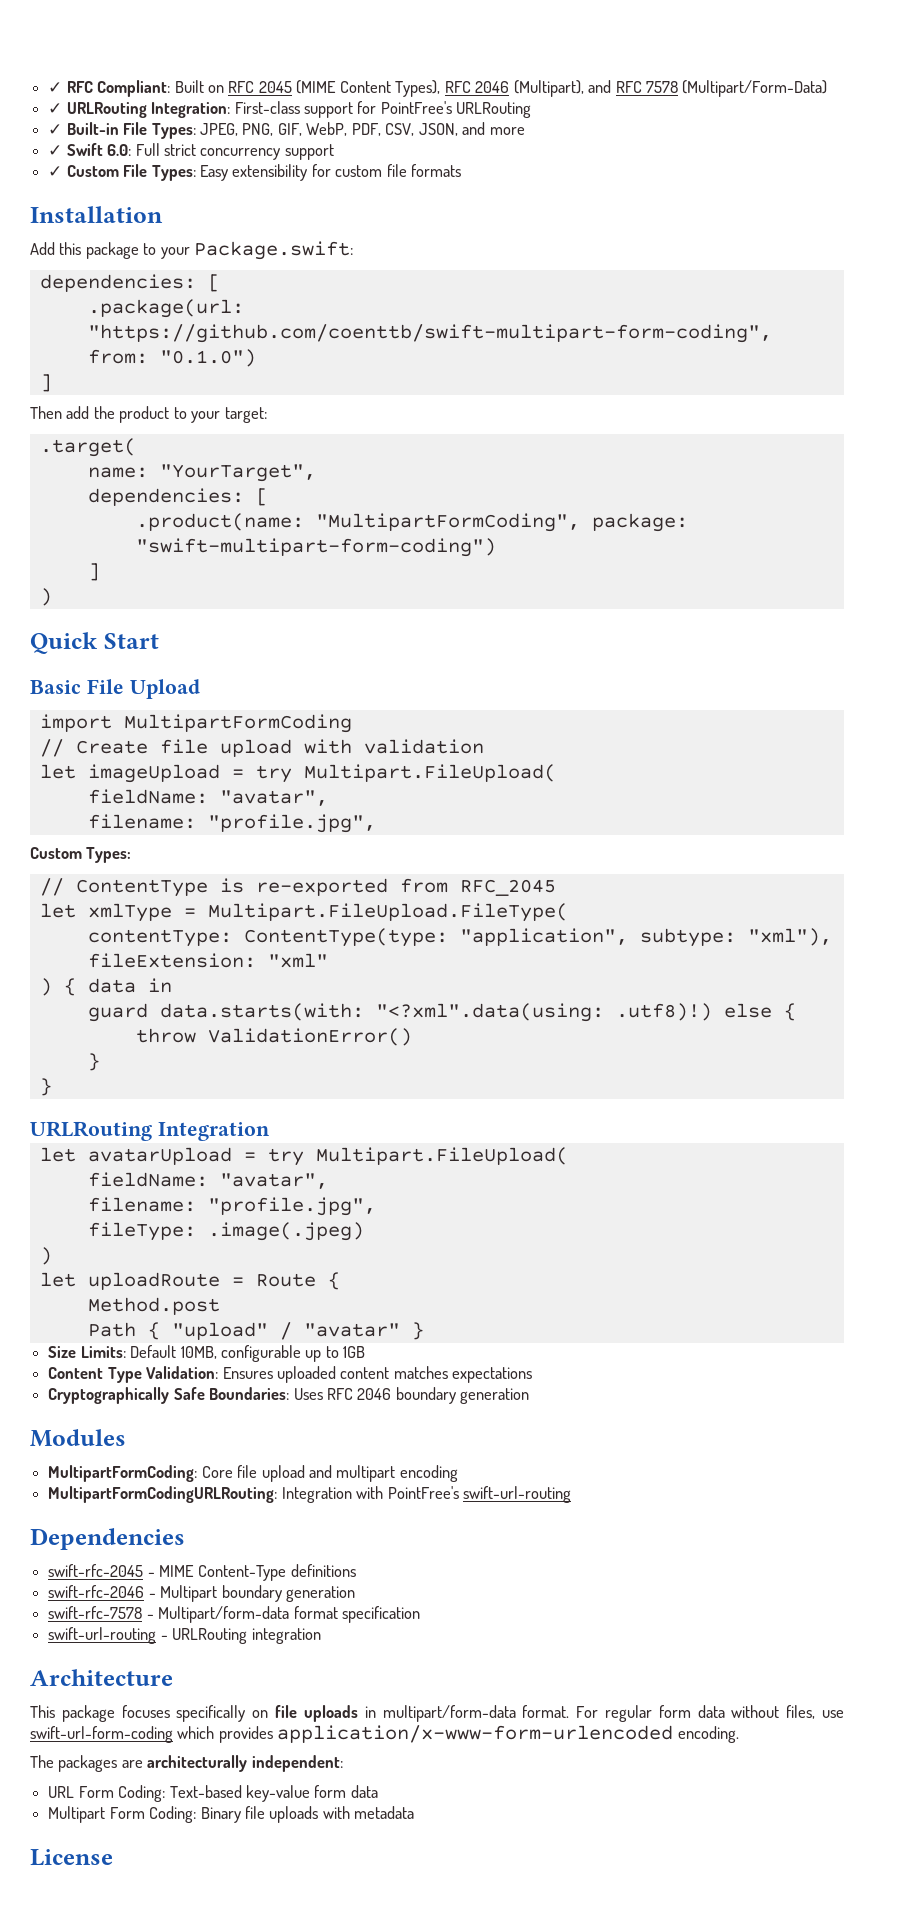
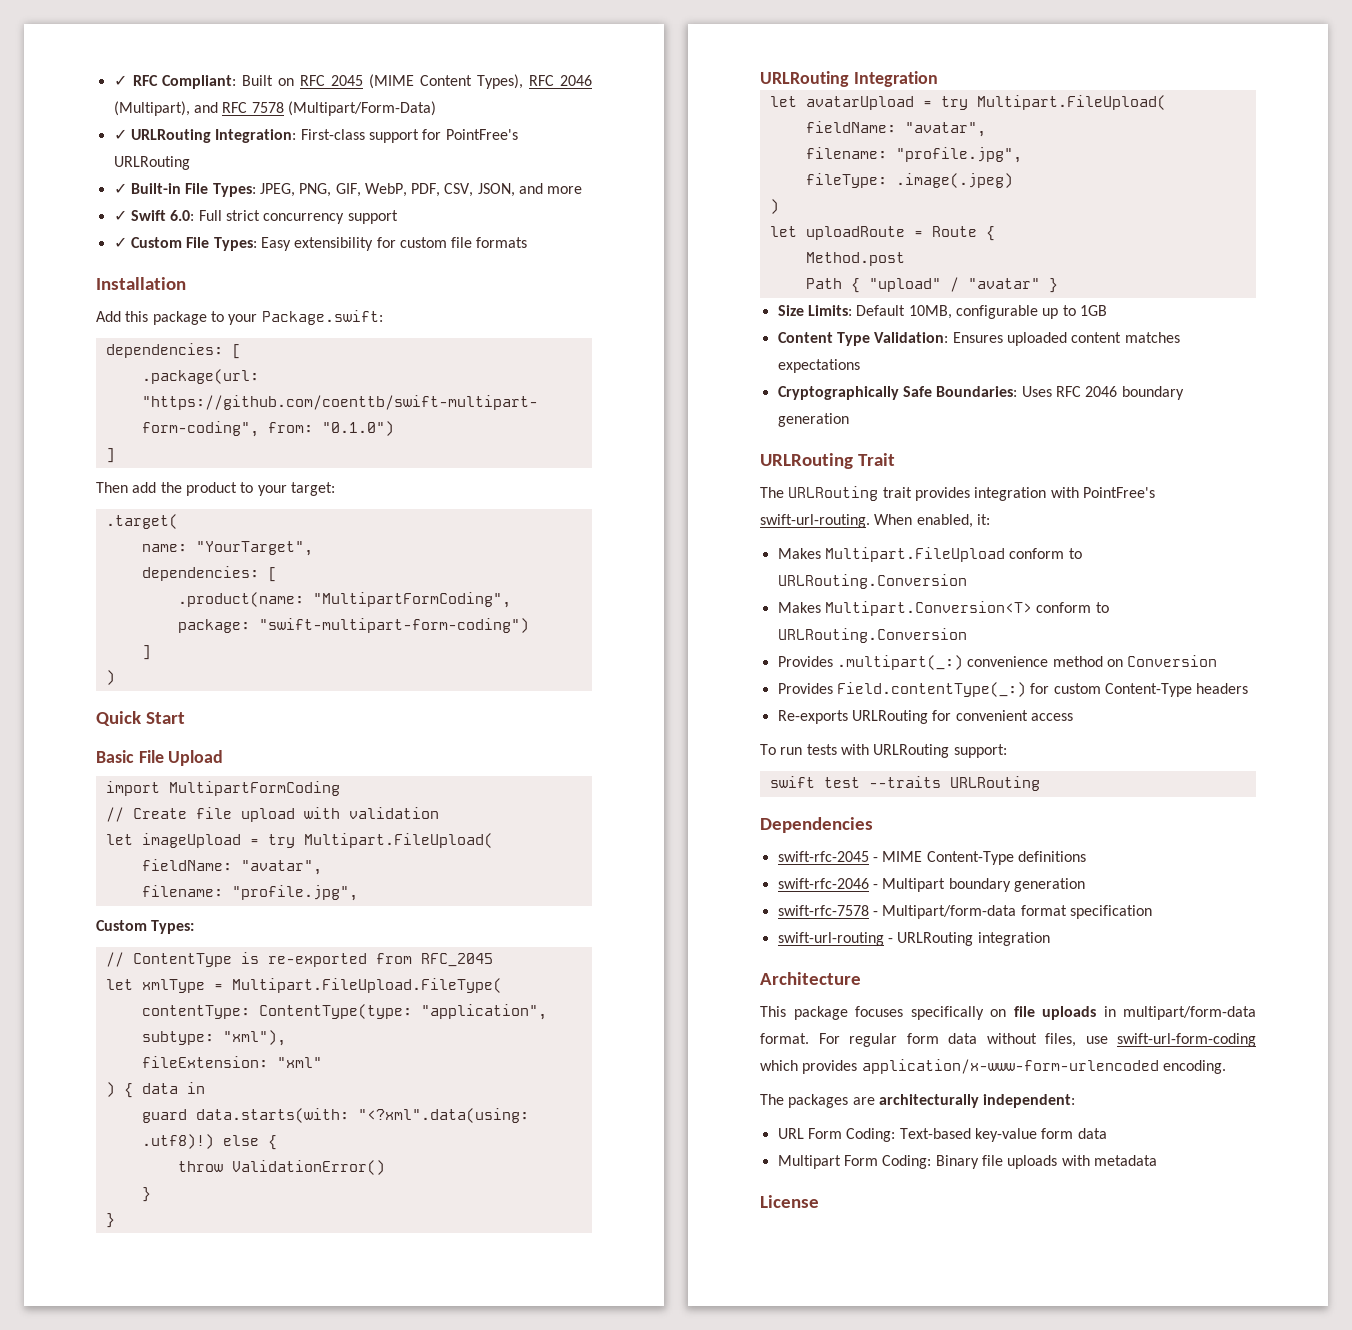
- Modules
- MultipartFormCoding: Core file upload and multipart encoding
- MultipartFormCodingURLRouting: Integration with PointFree's swift-url-routing
+ URLRouting Trait
+ The URLRouting trait provides integration with PointFree's swift-url-routing. When enabled, it:
+ Makes Multipart.FileUpload conform to URLRouting.Conversion
+ Makes Multipart.Conversion<T> conform to URLRouting.Conversion
+ Provides .multipart(_:) convenience method on Conversion
+ Provides Field.contentType(_:) for custom Content-Type headers
+ Re-exports URLRouting for convenient access
+ To run tests with URLRouting support:
+ swift test --traits URLRouting

